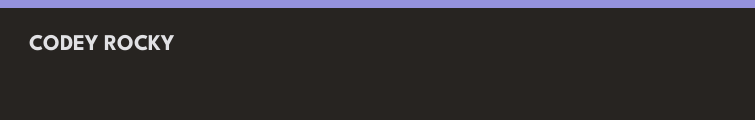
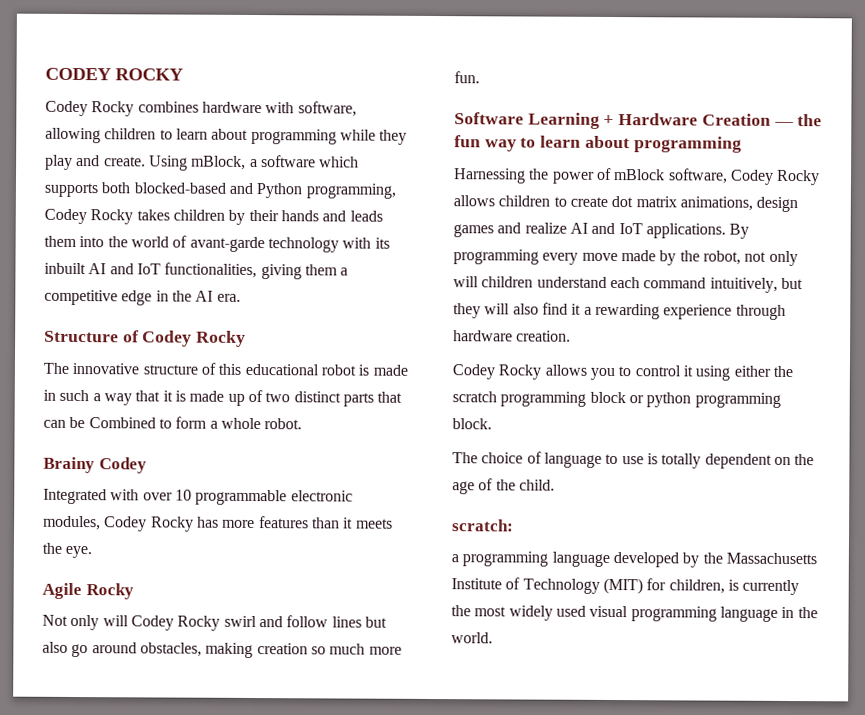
+ Codey Rocky combines hardware with software, allowing children to learn about programming while they play and create. Using mBlock, a software which supports both blocked-based and Python programming, Codey Rocky takes children by their hands and leads them into the world of avant-garde technology with its inbuilt AI and IoT functionalities, giving them a competitive edge in the AI era.
+ Structure of Codey Rocky
+ The innovative structure of this educational robot is made in such a way that it is made up of two distinct parts that can be Combined to form a whole robot.
+ Brainy Codey
+ Integrated with over 10 programmable electronic modules, Codey Rocky has more features than it meets the eye.
+ Agile Rocky
+ Not only will Codey Rocky swirl and follow lines but also go around obstacles, making creation so much more fun.
+ Software Learning + Hardware Creation — the fun way to learn about programming
+ Harnessing the power of mBlock software, Codey Rocky allows children to create dot matrix animations, design games and realize AI and IoT applications. By programming every move made by the robot, not only will children understand each command intuitively, but they will also find it a rewarding experience through hardware creation.
+ Codey Rocky allows you to control it using either the scratch programming block or python programming block.
+ The choice of language to use is totally dependent on the age of the child.
+ scratch:
+ a programming language developed by the Massachusetts Institute of Technology (MIT) for children, is currently the most widely used visual programming language in the world.

